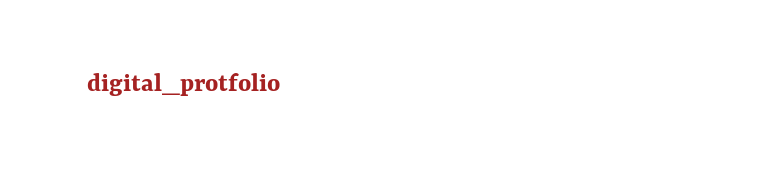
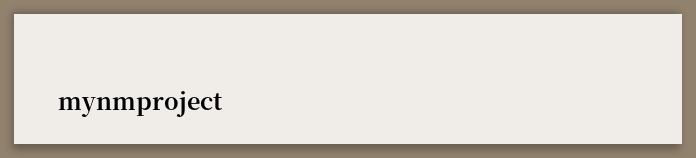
- digital_protfolio
+ mynmproject

